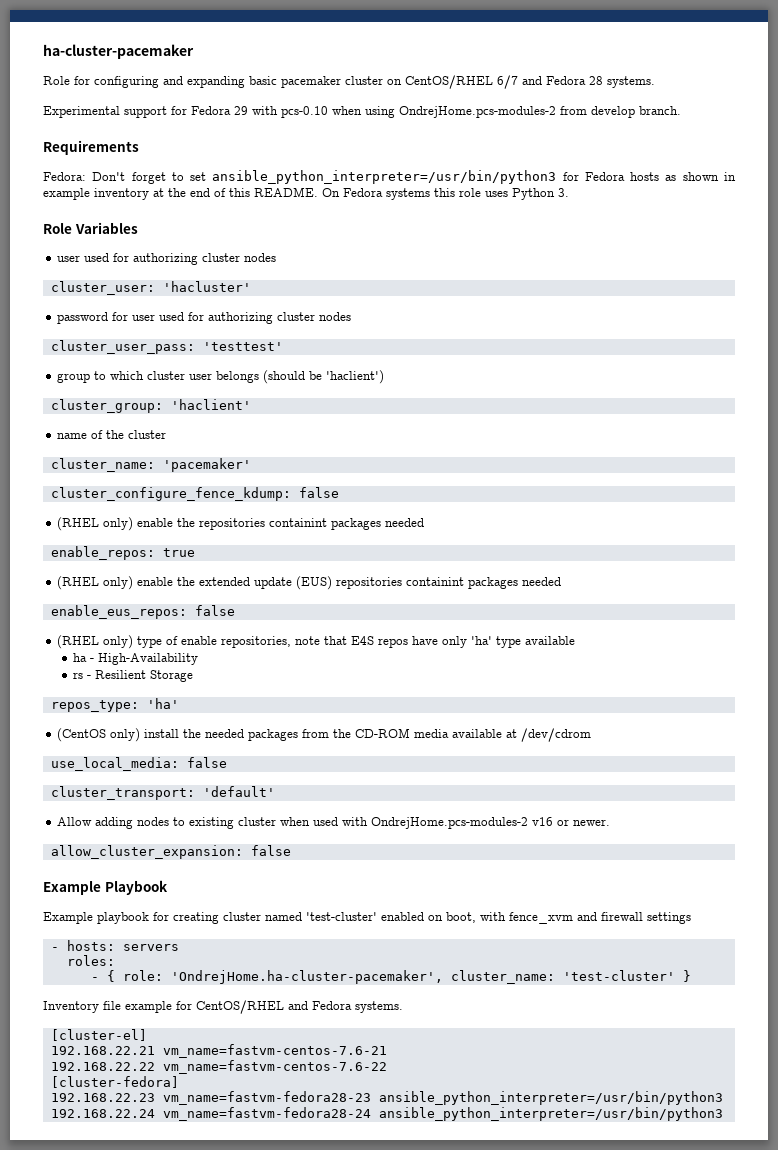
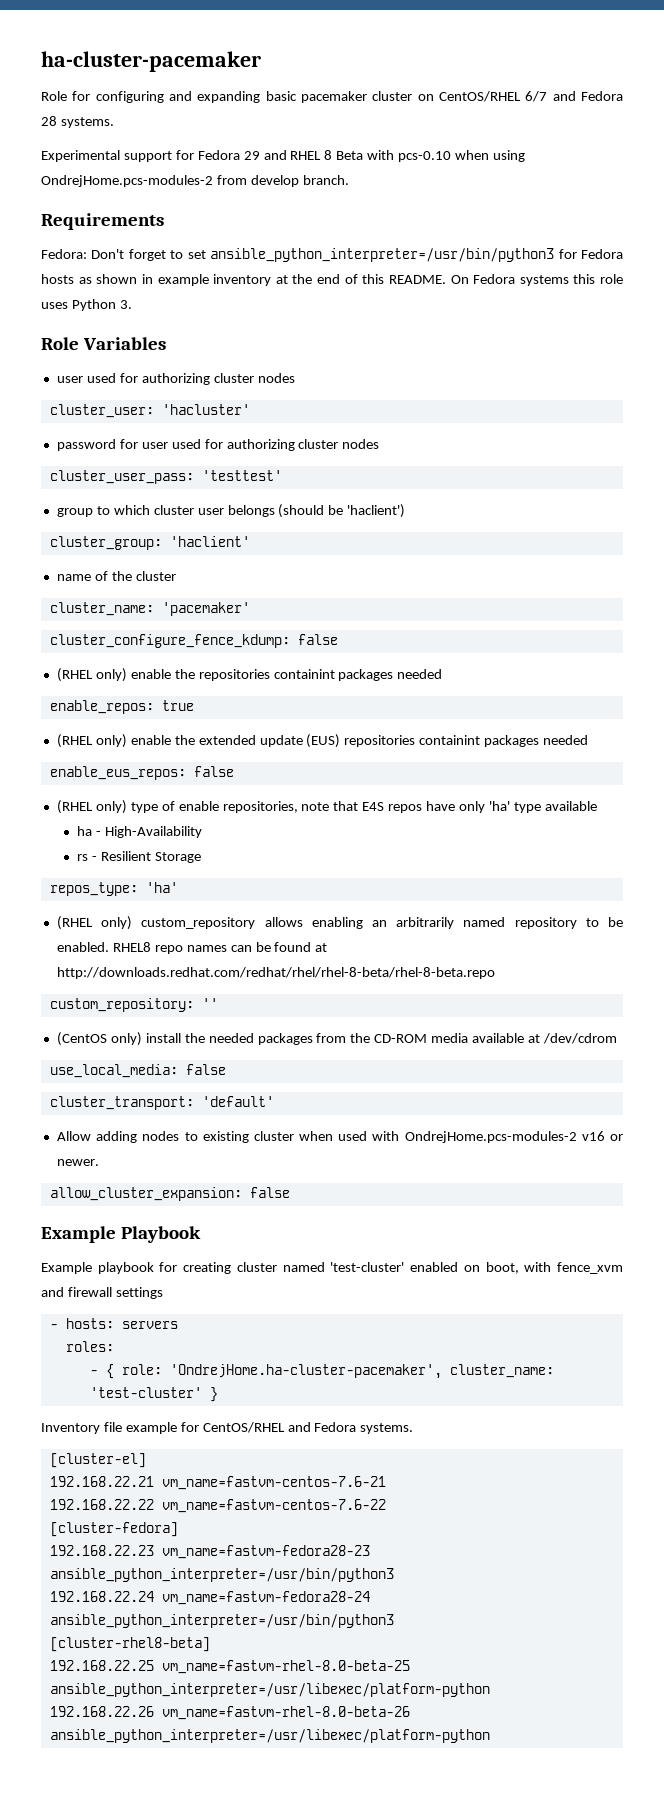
- Experimental support for Fedora 29 with pcs-0.10 when using OndrejHome.pcs-modules-2 from develop branch.
+ Experimental support for Fedora 29 and RHEL 8 Beta with pcs-0.10 when using OndrejHome.pcs-modules-2 from develop branch.
+ (RHEL only) custom_repository allows enabling an arbitrarily named repository to be enabled. RHEL8 repo names can be found at http://downloads.redhat.com/redhat/rhel/rhel-8-beta/rhel-8-beta.repo
+ custom_repository: ''
+ [cluster-rhel8-beta]
+ 192.168.22.25 vm_name=fastvm-rhel-8.0-beta-25 ansible_python_interpreter=/usr/libexec/platform-python
+ 192.168.22.26 vm_name=fastvm-rhel-8.0-beta-26 ansible_python_interpreter=/usr/libexec/platform-python

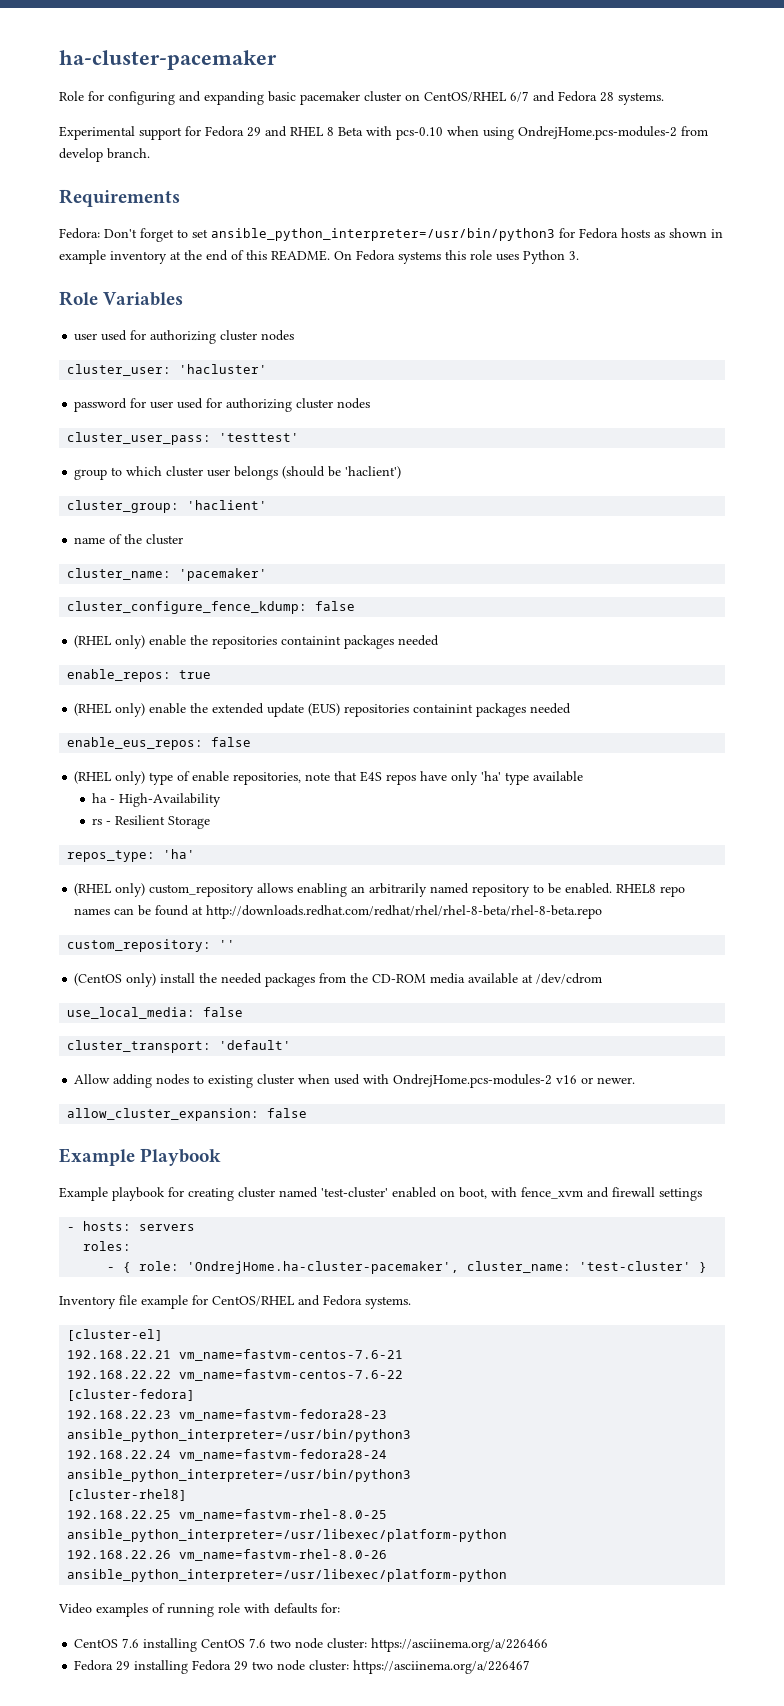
- [cluster-rhel8-beta]
+ [cluster-rhel8]
- 192.168.22.25 vm_name=fastvm-rhel-8.0-beta-25 ansible_python_interpreter=/usr/libexec/platform-python
+ 192.168.22.25 vm_name=fastvm-rhel-8.0-25 ansible_python_interpreter=/usr/libexec/platform-python
- 192.168.22.26 vm_name=fastvm-rhel-8.0-beta-26 ansible_python_interpreter=/usr/libexec/platform-python
+ 192.168.22.26 vm_name=fastvm-rhel-8.0-26 ansible_python_interpreter=/usr/libexec/platform-python
+ Video examples of running role with defaults for:
+ CentOS 7.6 installing CentOS 7.6 two node cluster: https://asciinema.org/a/226466
+ Fedora 29 installing Fedora 29 two node cluster: https://asciinema.org/a/226467

